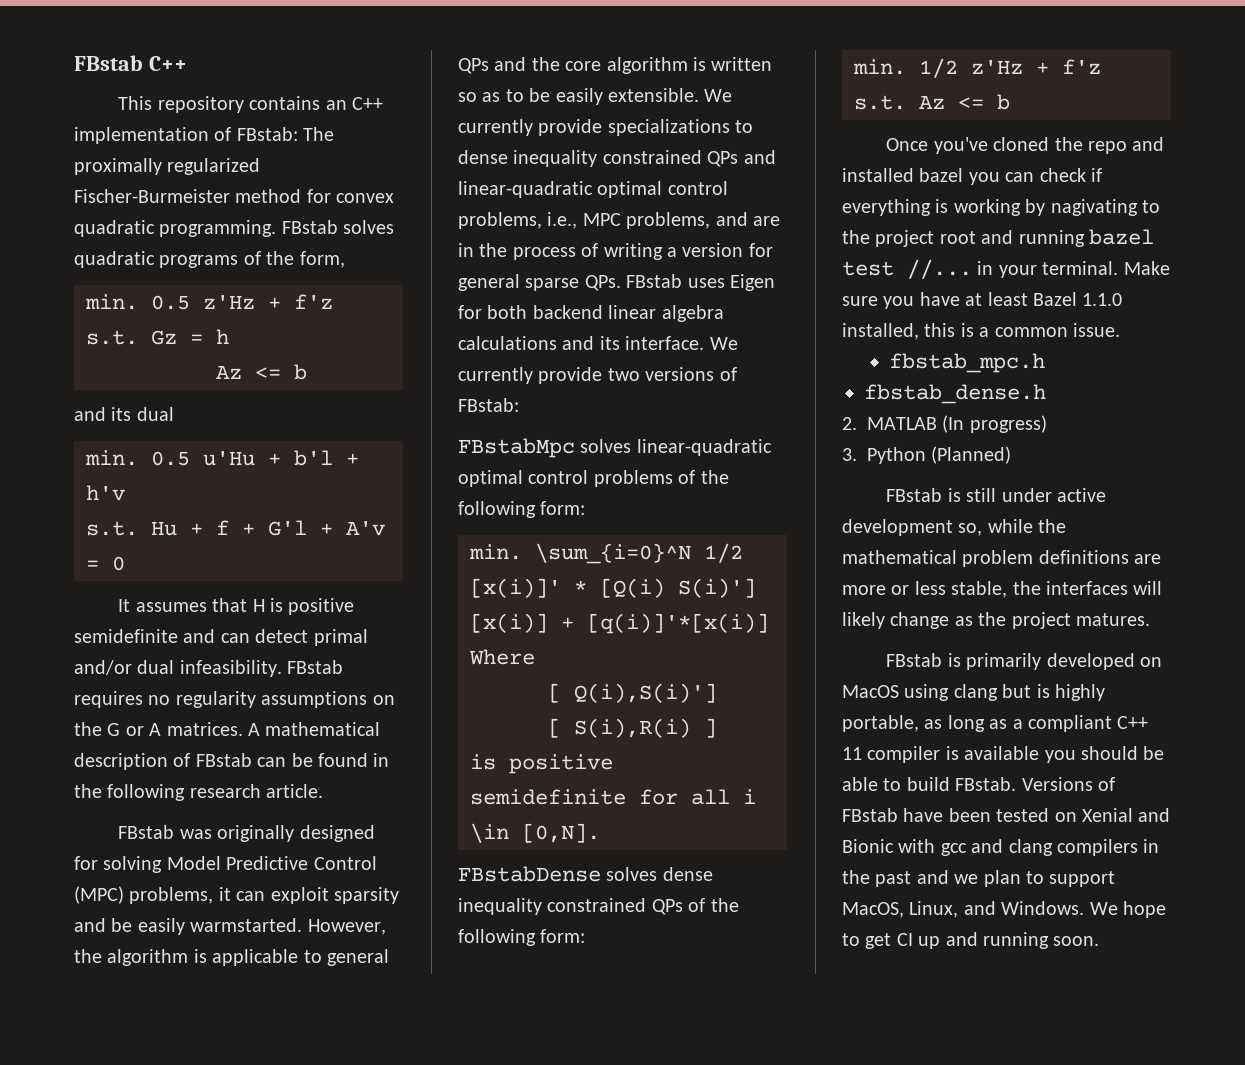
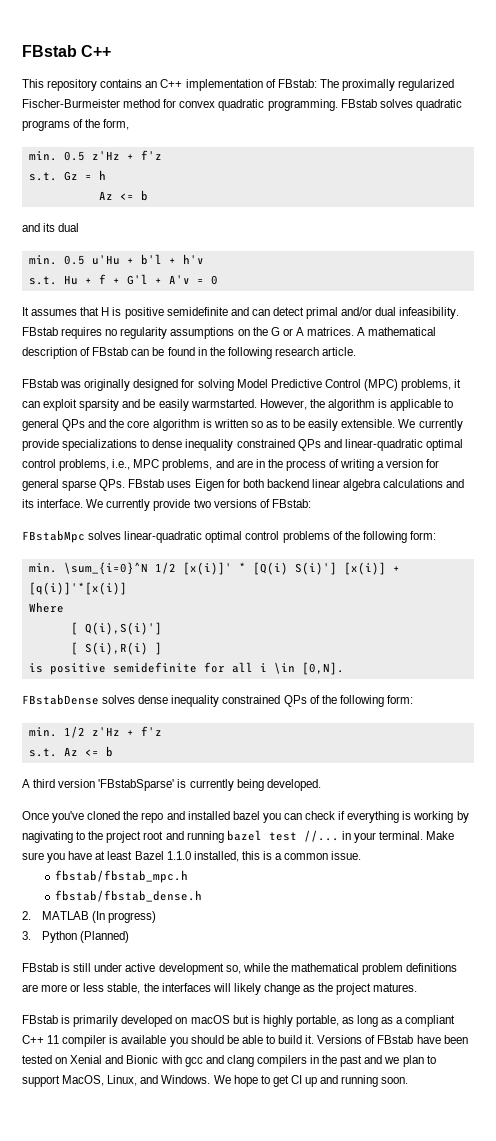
+ A third version 'FBstabSparse' is currently being developed.
- fbstab_mpc.h
- fbstab_dense.h
+ fbstab/fbstab_mpc.h
+ fbstab/fbstab_dense.h
- FBstab is primarily developed on MacOS using clang but is highly portable, as long as a compliant C++ 11 compiler is available you should be able to build FBstab.
+ FBstab is primarily developed on macOS but is highly portable, as long as a compliant C++ 11 compiler is available you should be able to build it.

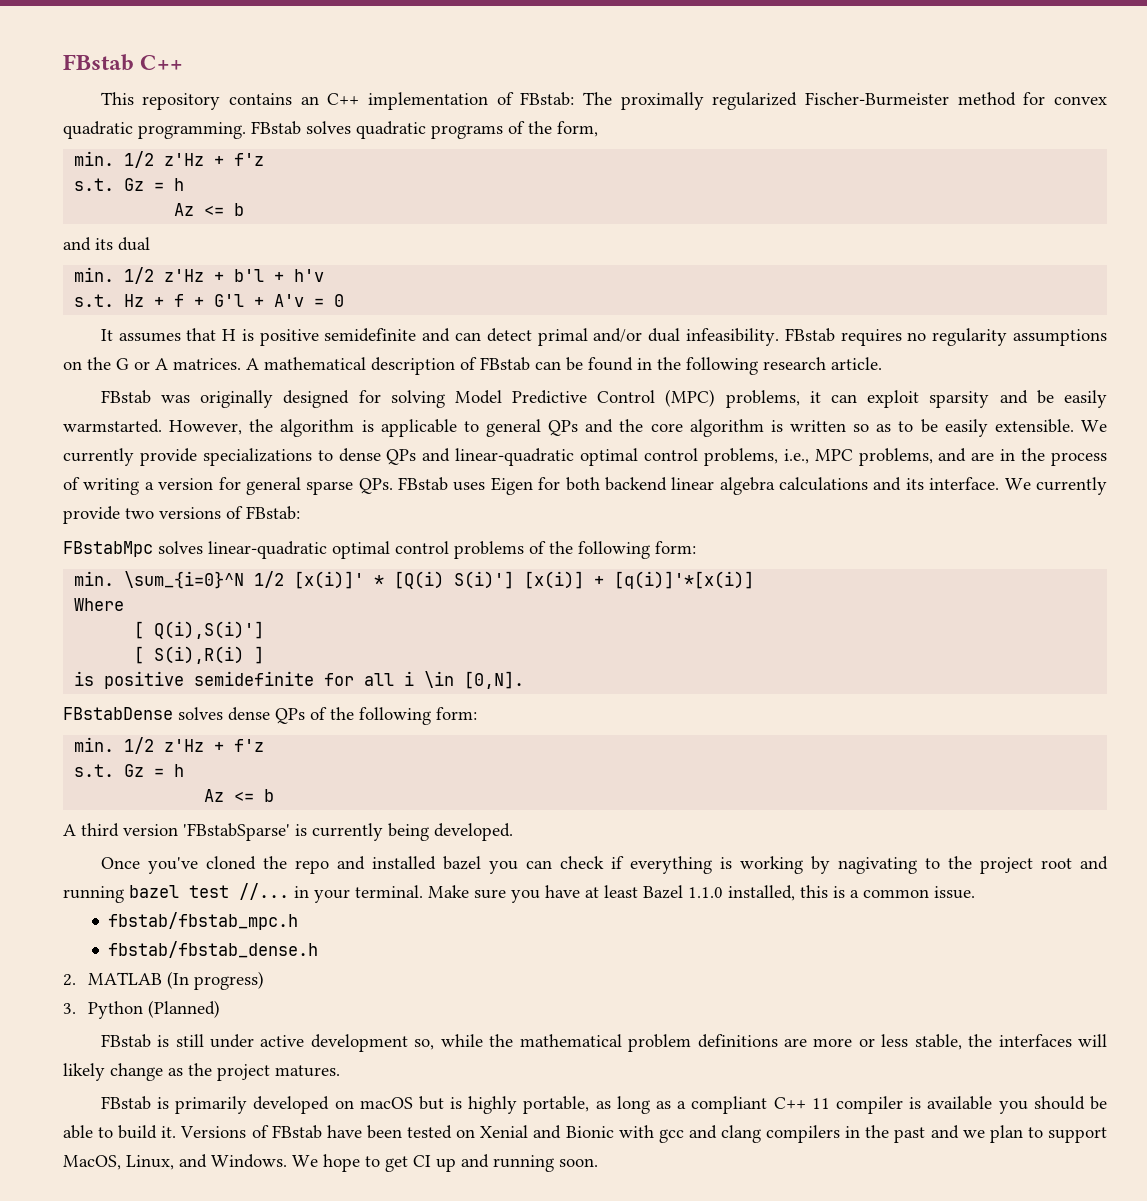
  FBstab solves quadratic programs of the form,
- min. 0.5 z'Hz + f'z
+ min. 1/2 z'Hz + f'z
- min. 0.5 u'Hu + b'l + h'v
+ min. 1/2 z'Hz + b'l + h'v
- s.t. Hu + f + G'l + A'v = 0
+ s.t. Hz + f + G'l + A'v = 0
- We currently provide specializations to dense inequality constrained QPs and linear-quadratic optimal control problems, i.e., MPC problems, and are in the process of writing a version for general sparse QPs. FBstab uses Eigen for both backend linear algebra calculations and its interface.
+ We currently provide specializations to dense QPs and linear-quadratic optimal control problems, i.e., MPC problems, and are in the process of writing a version for general sparse QPs. FBstab uses Eigen for both backend linear algebra calculations and its interface.
- FBstabDense solves dense inequality constrained QPs of the following form:
+ FBstabDense solves dense QPs of the following form:
  min. 1/2 z'Hz + f'z
- s.t. Az <= b
+ s.t. Gz = h
+ Az <= b

